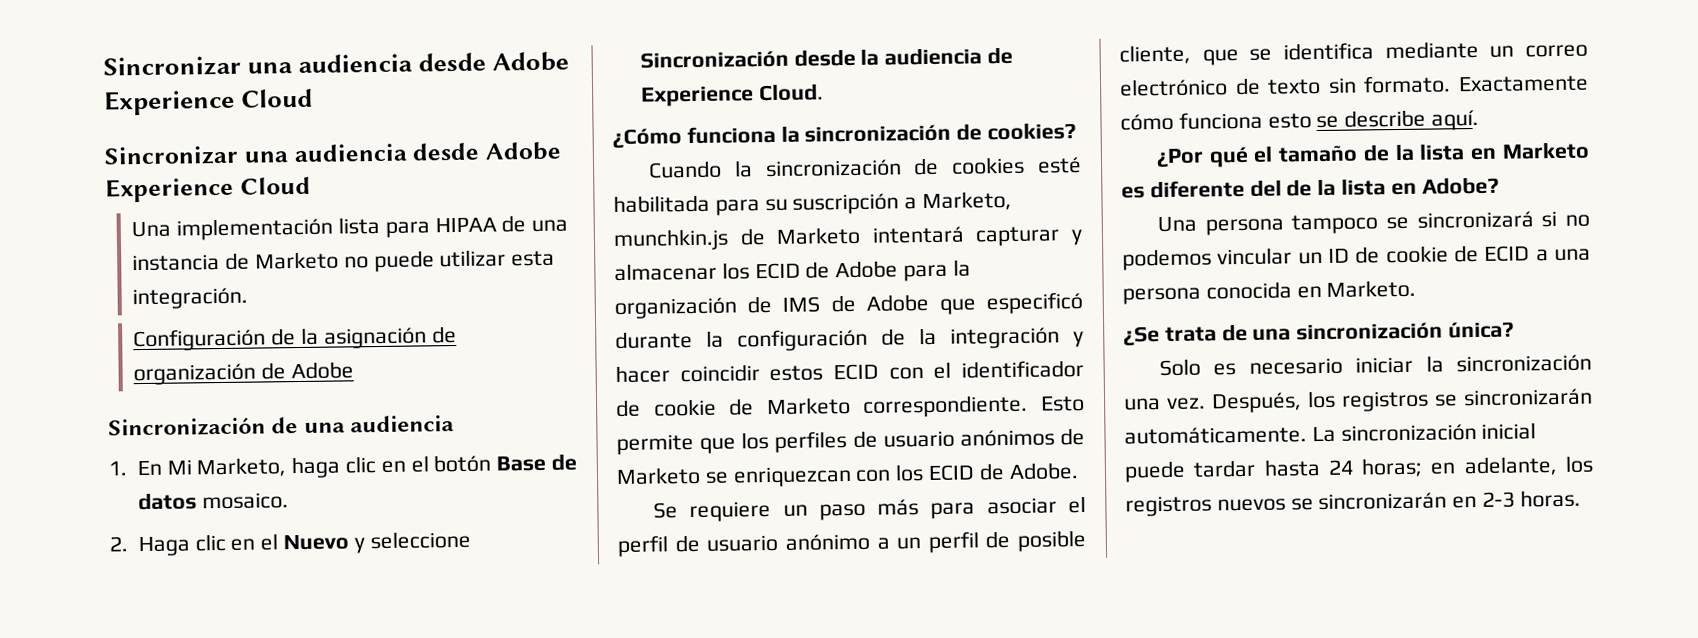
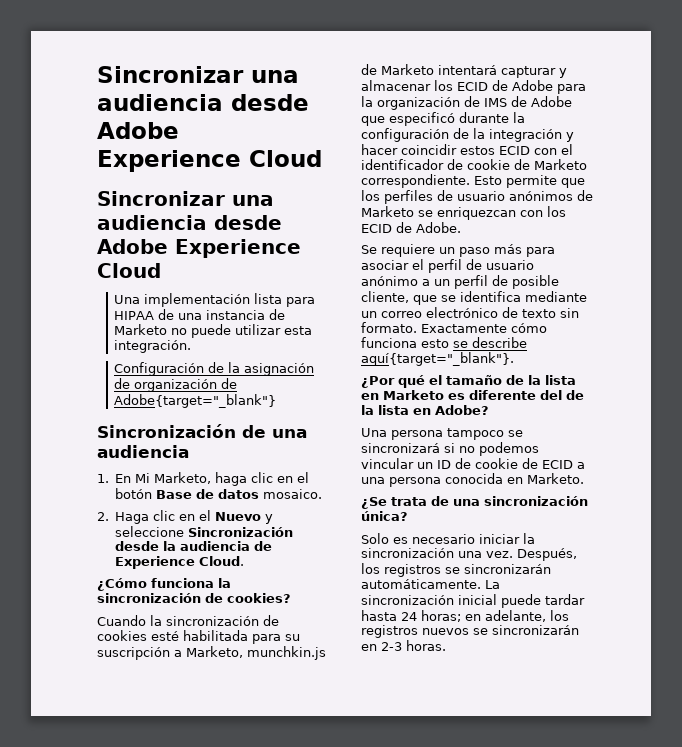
- Configuración de la asignación de organización de Adobe
+ Configuración de la asignación de organización de Adobe{target="_blank"}
- Exactamente cómo funciona esto se describe aquí.
+ Exactamente cómo funciona esto se describe aquí{target="_blank"}.

